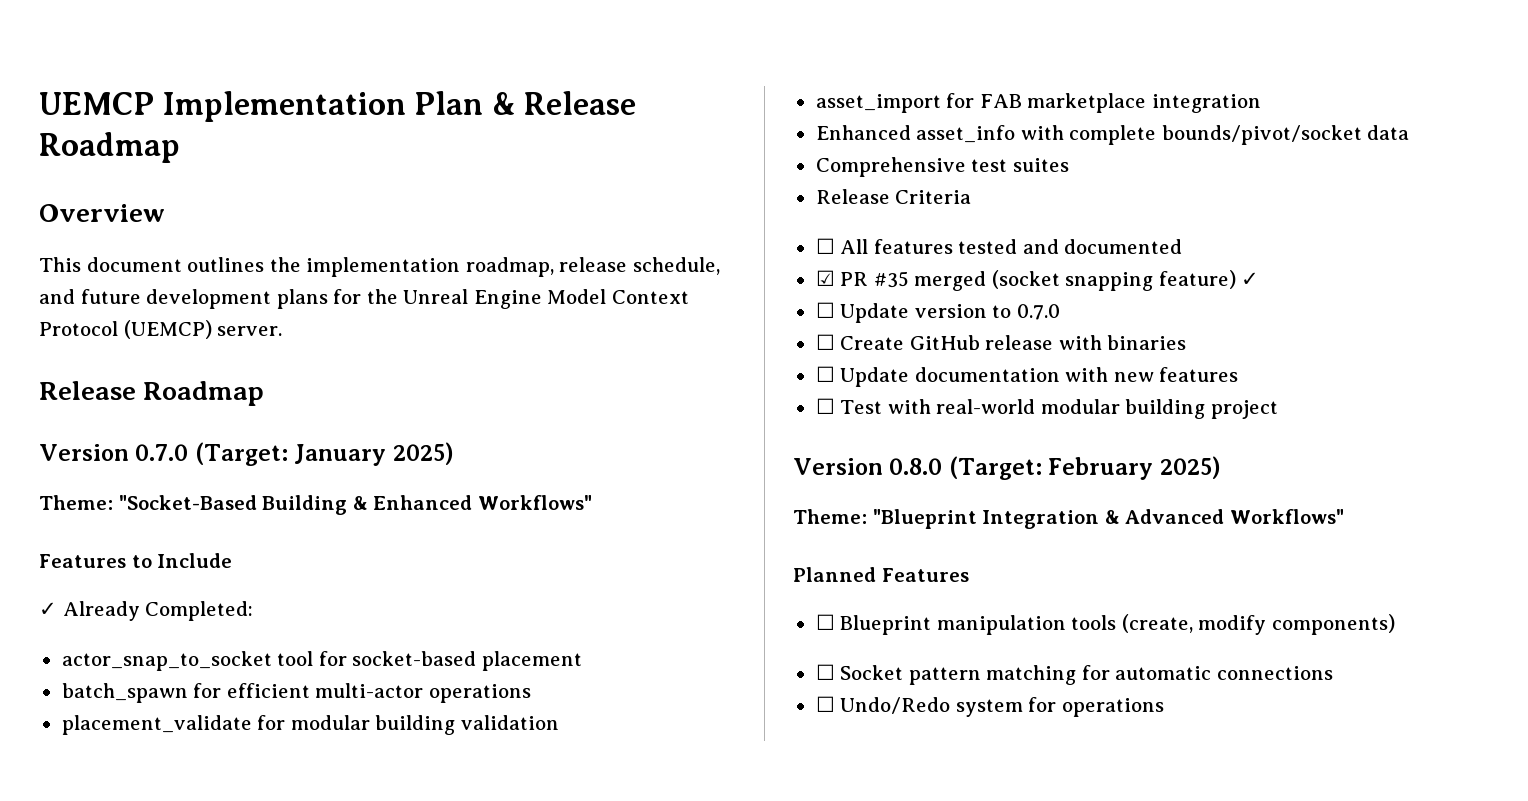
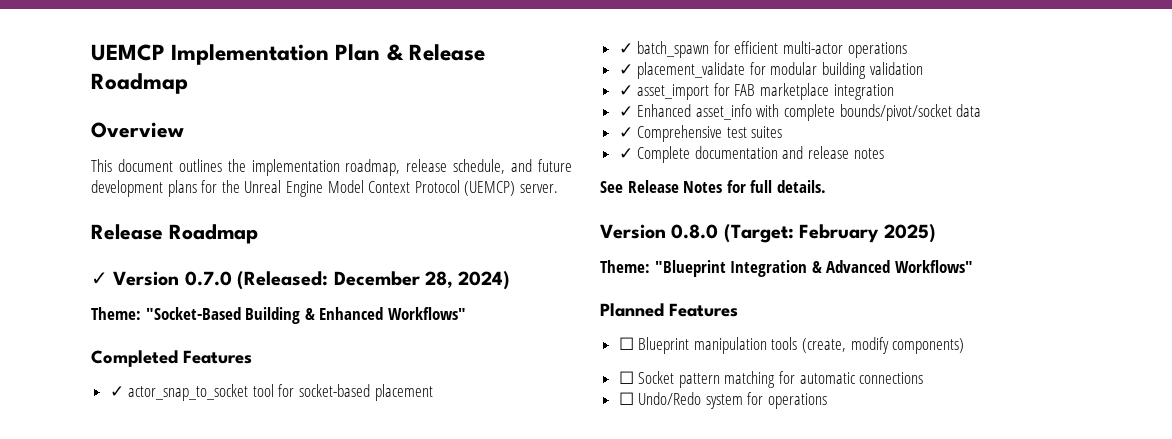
- Version 0.7.0 (Target: January 2025)
+ ✓ Version 0.7.0 (Released: December 28, 2024)
- Features to Include
- ✓ Already Completed:
- actor_snap_to_socket tool for socket-based placement
+ Completed Features
+ ✓ actor_snap_to_socket tool for socket-based placement
- batch_spawn for efficient multi-actor operations
+ ✓ batch_spawn for efficient multi-actor operations
- placement_validate for modular building validation
+ ✓ placement_validate for modular building validation
- asset_import for FAB marketplace integration
+ ✓ asset_import for FAB marketplace integration
- Enhanced asset_info with complete bounds/pivot/socket data
+ ✓ Enhanced asset_info with complete bounds/pivot/socket data
- Comprehensive test suites
+ ✓ Comprehensive test suites
- Release Criteria
- ☐ All features tested and documented
- ☑ PR #35 merged (socket snapping feature) ✓
- ☐ Update version to 0.7.0
- ☐ Create GitHub release with binaries
- ☐ Update documentation with new features
- ☐ Test with real-world modular building project
+ ✓ Complete documentation and release notes
+ See Release Notes for full details.

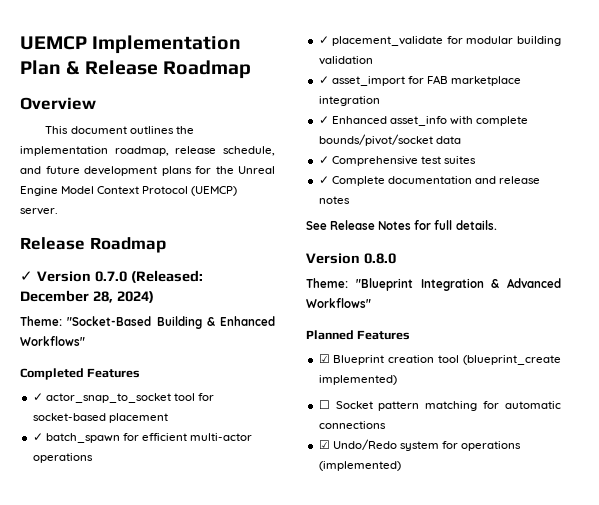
- Version 0.8.0 (Target: February 2025)
+ Version 0.8.0
- ☐ Blueprint manipulation tools (create, modify components)
+ ☑ Blueprint creation tool (blueprint_create implemented)
- ☐ Undo/Redo system for operations
+ ☑ Undo/Redo system for operations (implemented)

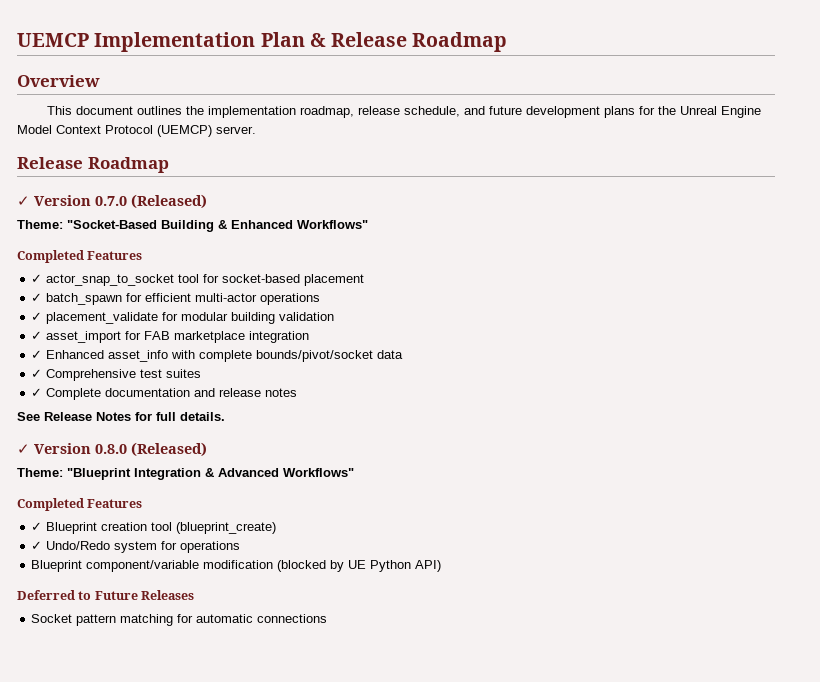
- ✓ Version 0.7.0 (Released: December 28, 2024)
+ ✓ Version 0.7.0 (Released)
- Version 0.8.0
+ ✓ Version 0.8.0 (Released)
  Theme: "Blueprint Integration & Advanced Workflows"
- Planned Features
- ☑ Blueprint creation tool (blueprint_create implemented)
- ☐ Socket pattern matching for automatic connections
+ Completed Features
+ ✓ Blueprint creation tool (blueprint_create)
+ ✓ Undo/Redo system for operations
+ Blueprint component/variable modification (blocked by UE Python API)
+ Deferred to Future Releases
+ Socket pattern matching for automatic connections
- ☑ Undo/Redo system for operations (implemented)

